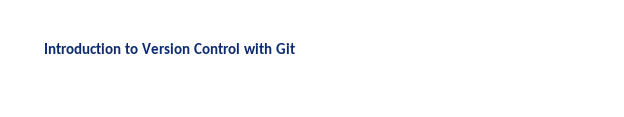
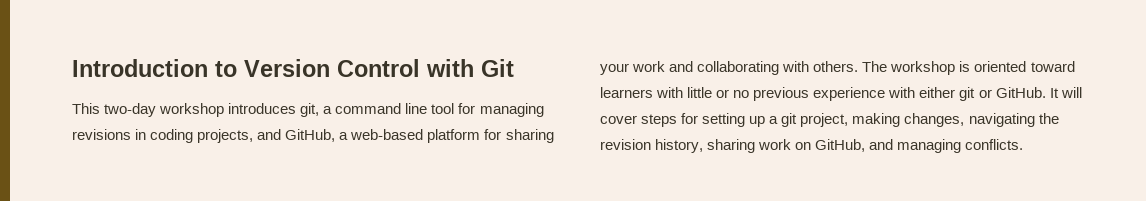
+ This two-day workshop introduces git, a command line tool for managing revisions in coding projects, and GitHub, a web-based platform for sharing your work and collaborating with others. The workshop is oriented toward learners with little or no previous experience with either git or GitHub. It will cover steps for setting up a git project, making changes, navigating the revision history, sharing work on GitHub, and managing conflicts.

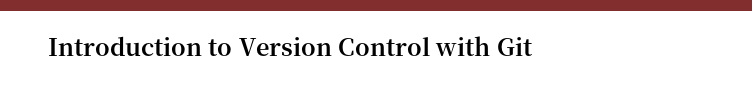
- This two-day workshop introduces git, a command line tool for managing revisions in coding projects, and GitHub, a web-based platform for sharing your work and collaborating with others. The workshop is oriented toward learners with little or no previous experience with either git or GitHub. It will cover steps for setting up a git project, making changes, navigating the revision history, sharing work on GitHub, and managing conflicts.

